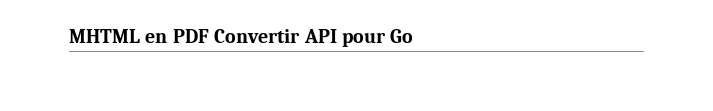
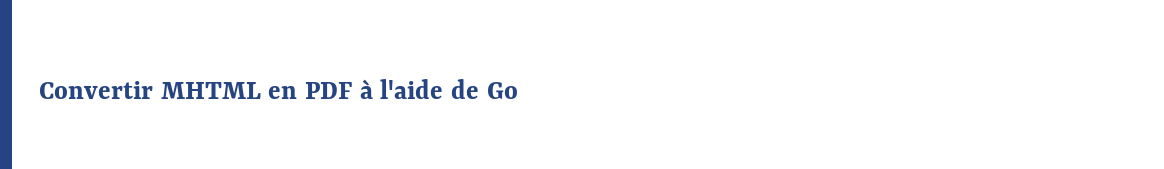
- MHTML en PDF Convertir API pour Go
+ Convertir MHTML en PDF à l'aide de Go

